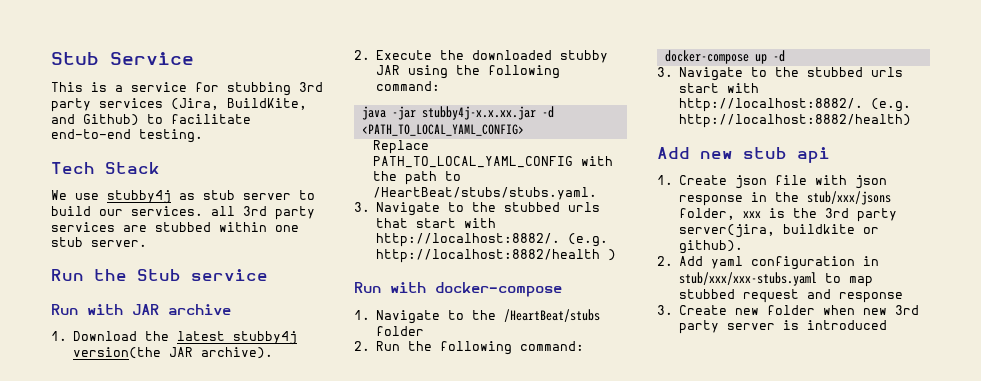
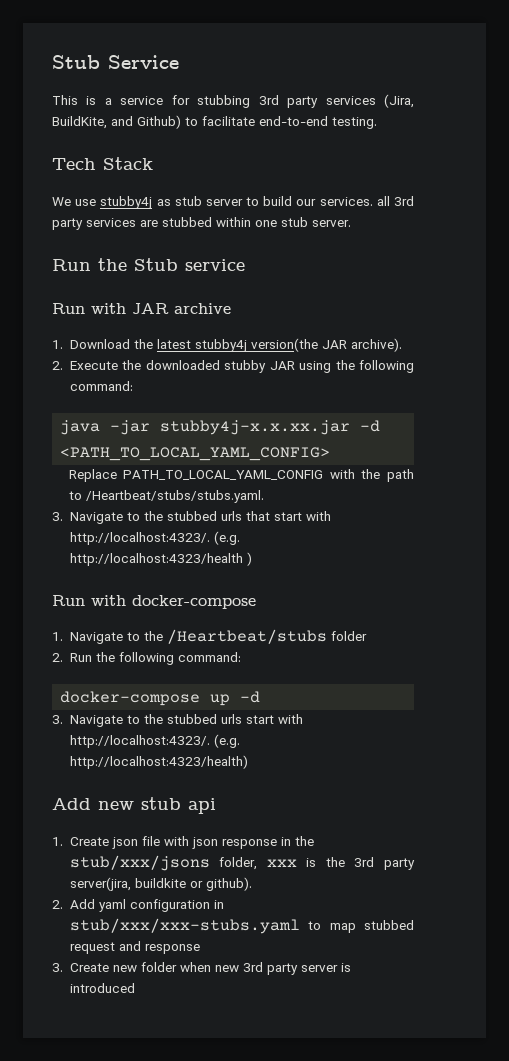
- Replace PATH_TO_LOCAL_YAML_CONFIG with the path to /HeartBeat/stubs/stubs.yaml.
+ Replace PATH_TO_LOCAL_YAML_CONFIG with the path to /Heartbeat/stubs/stubs.yaml.
- 3. Navigate to the stubbed urls that start with http://localhost:8882/. (e.g. http://localhost:8882/health )
+ 3. Navigate to the stubbed urls that start with http://localhost:4323/. (e.g. http://localhost:4323/health )
- 1. Navigate to the /HeartBeat/stubs folder
+ 1. Navigate to the /Heartbeat/stubs folder
- 3. Navigate to the stubbed urls start with http://localhost:8882/. (e.g. http://localhost:8882/health)
+ 3. Navigate to the stubbed urls start with http://localhost:4323/. (e.g. http://localhost:4323/health)

